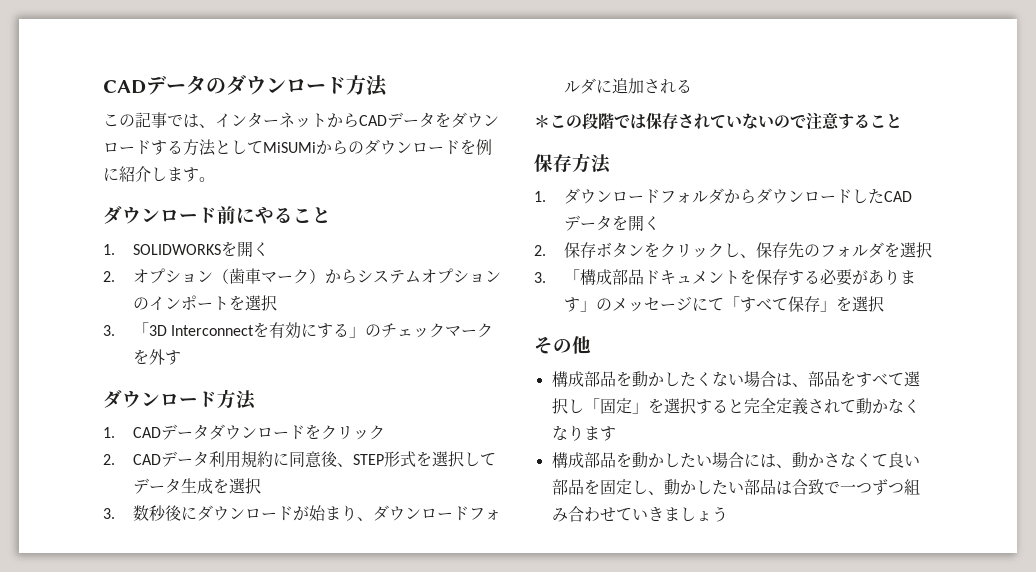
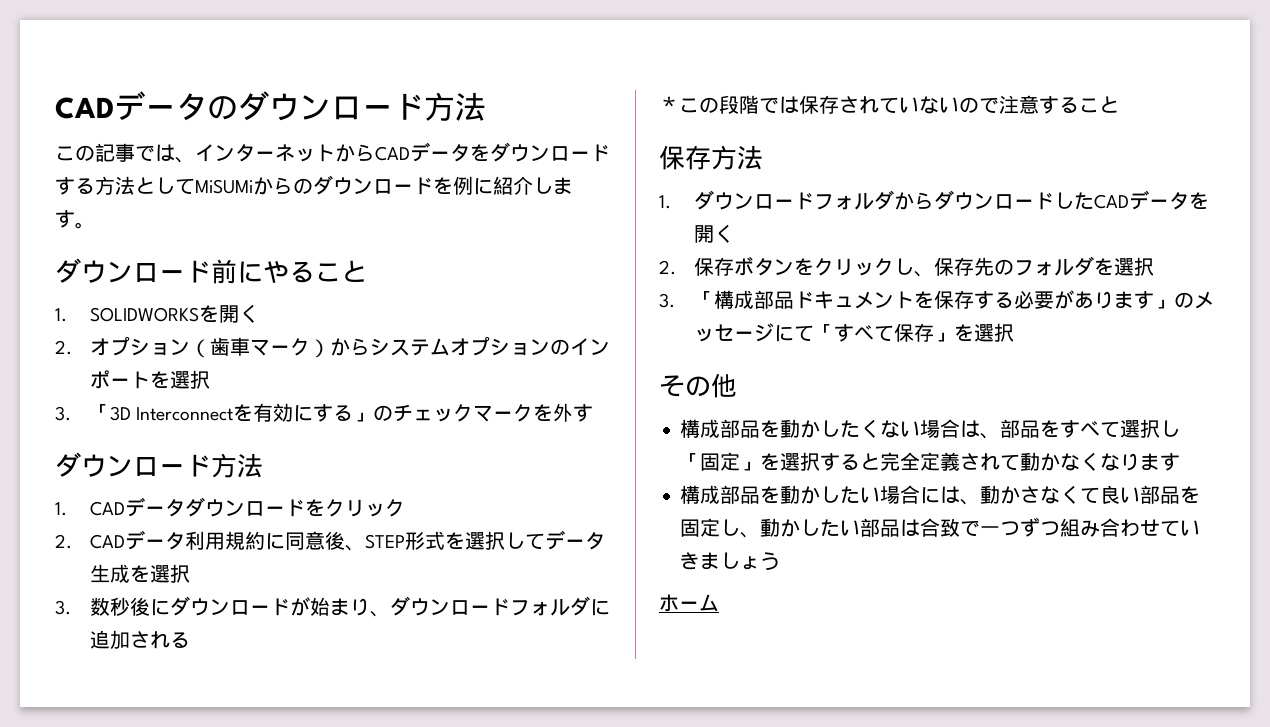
+ ホーム

